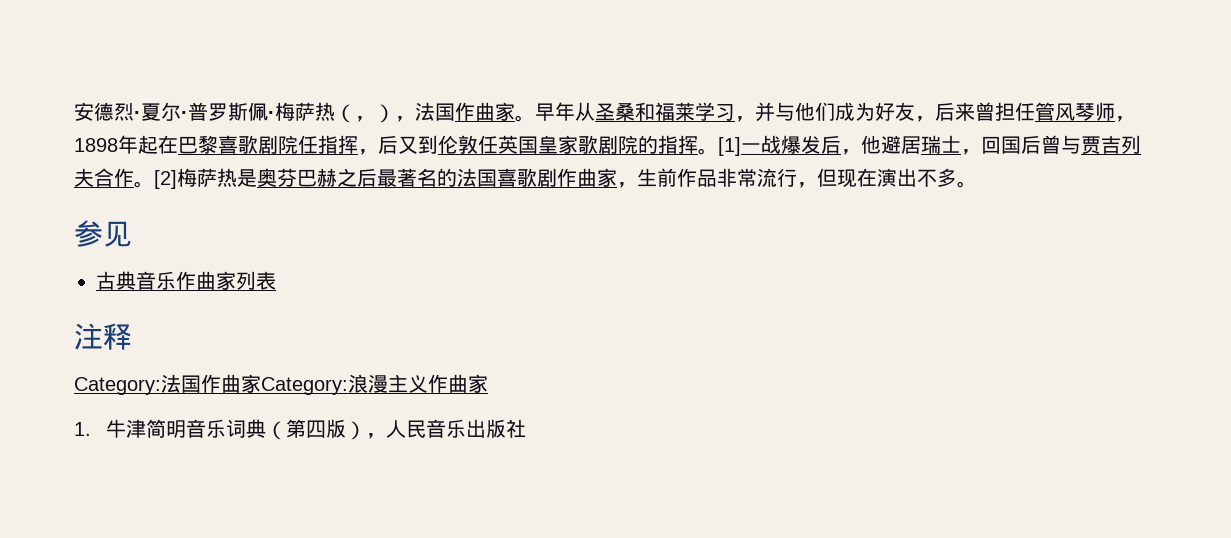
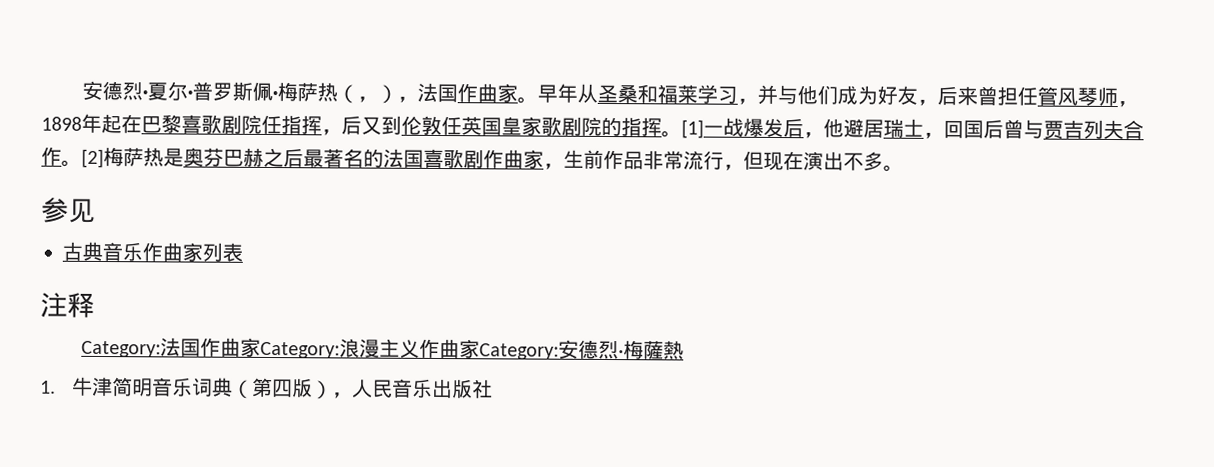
- Category:法国作曲家Category:浪漫主义作曲家
+ Category:法国作曲家Category:浪漫主义作曲家Category:安德烈·梅薩熱

